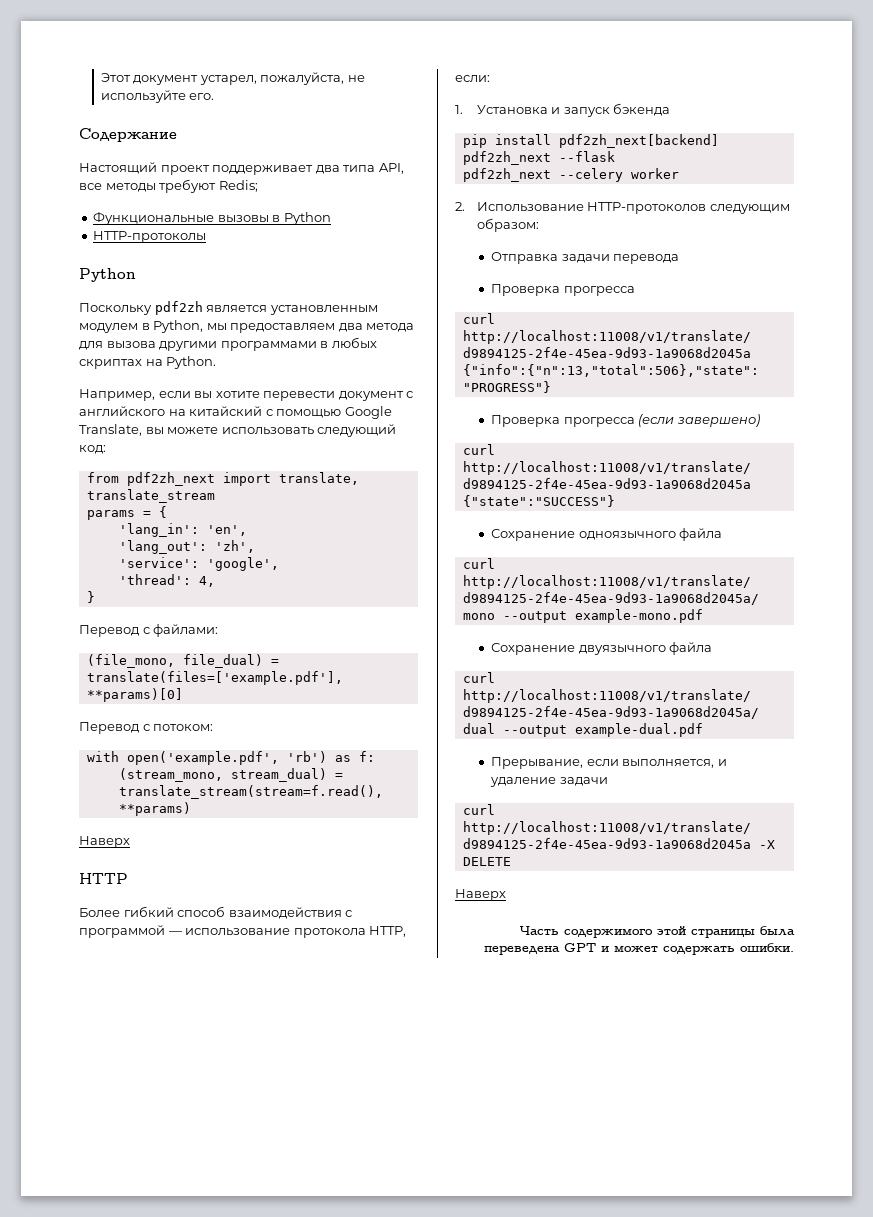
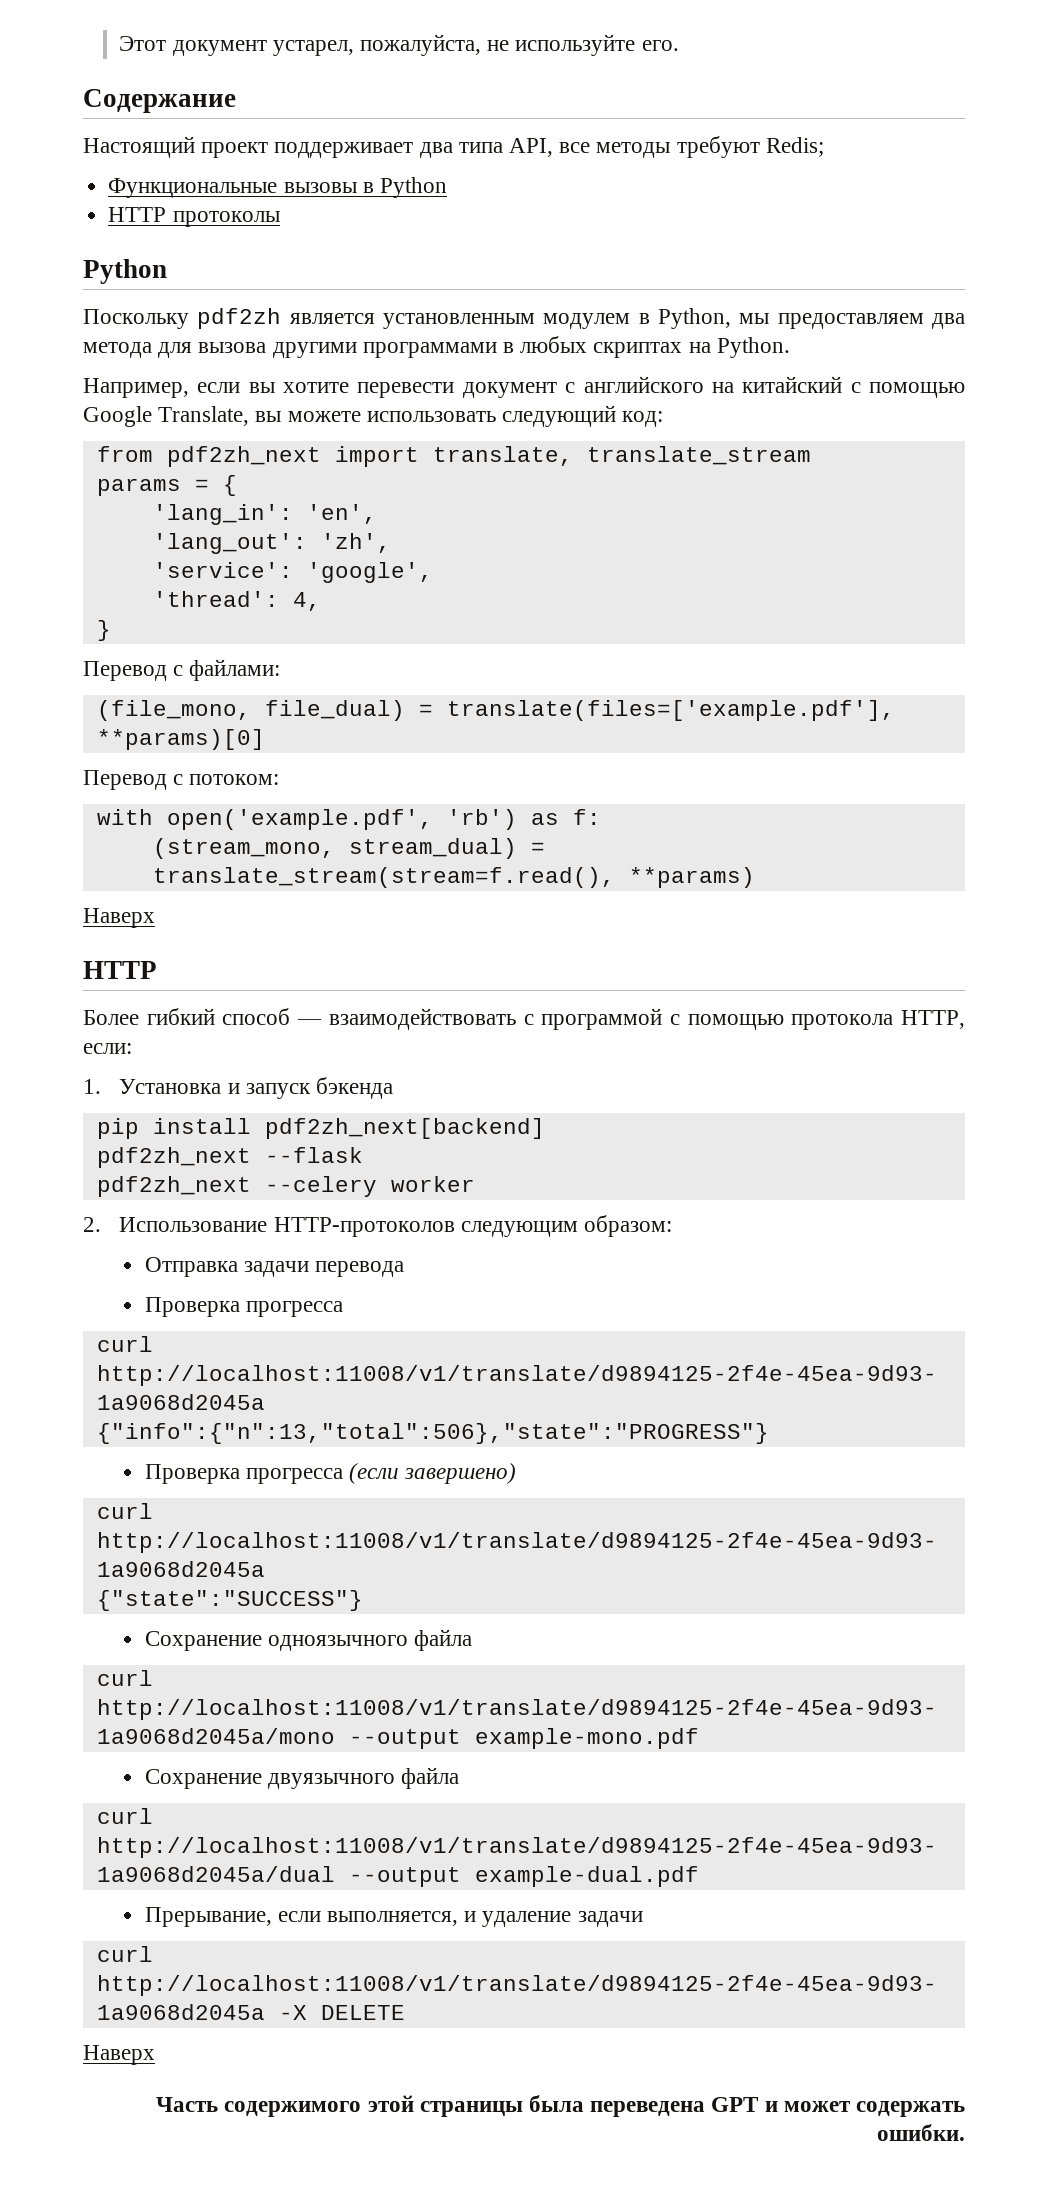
- HTTP-протоколы
+ HTTP протоколы
- Более гибкий способ взаимодействия с программой — использование протокола HTTP, если:
+ Более гибкий способ — взаимодействовать с программой с помощью протокола HTTP, если:

